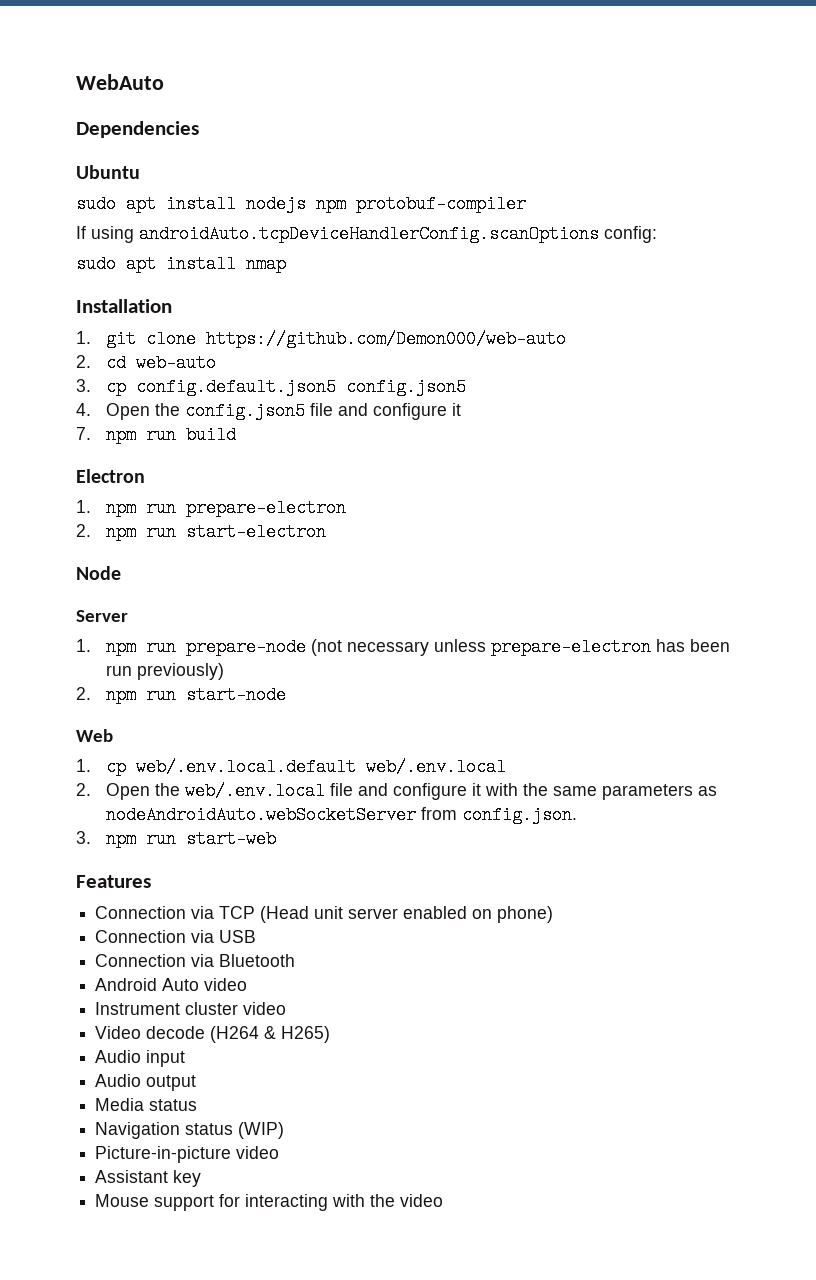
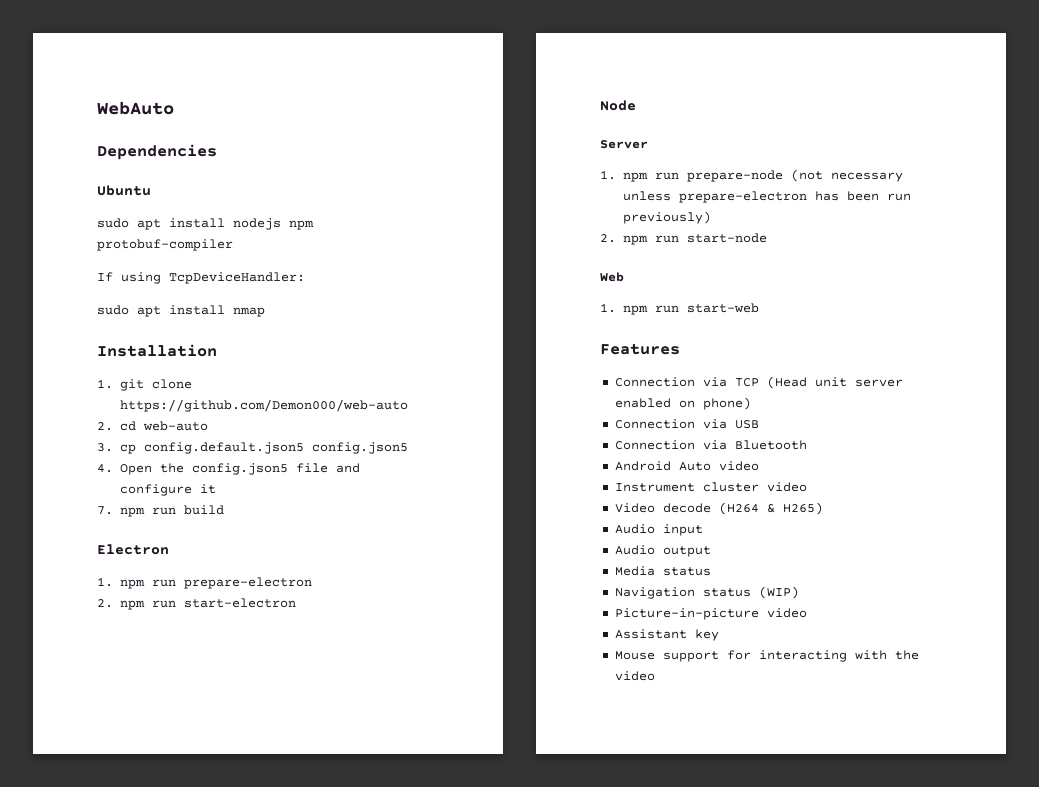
- If using androidAuto.tcpDeviceHandlerConfig.scanOptions config:
+ If using TcpDeviceHandler:
- 1. cp web/.env.local.default web/.env.local
- 2. Open the web/.env.local file and configure it with the same parameters as nodeAndroidAuto.webSocketServer from config.json.
- 3. npm run start-web
+ 1. npm run start-web

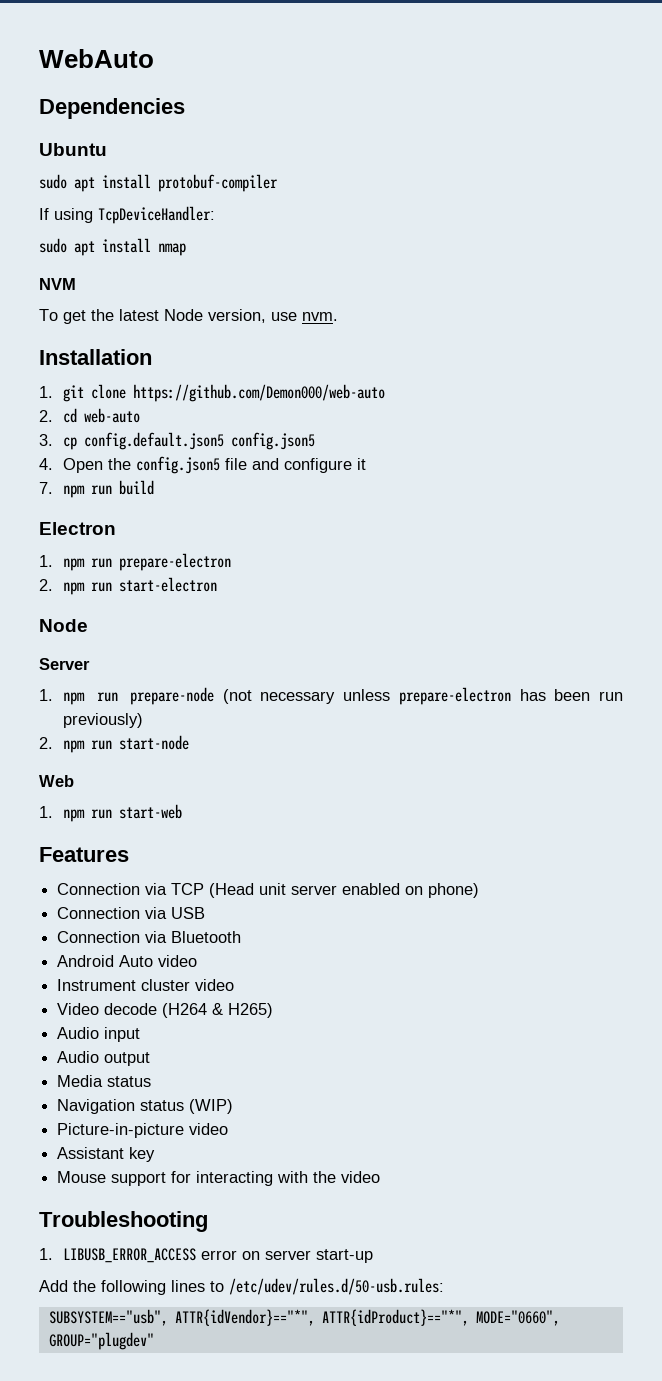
- sudo apt install nodejs npm protobuf-compiler
+ sudo apt install protobuf-compiler
+ NVM
+ To get the latest Node version, use nvm.
+ Troubleshooting
+ 1. LIBUSB_ERROR_ACCESS error on server start-up
+ Add the following lines to /etc/udev/rules.d/50-usb.rules:
+ SUBSYSTEM=="usb", ATTR{idVendor}=="*", ATTR{idProduct}=="*", MODE="0660", GROUP="plugdev"

